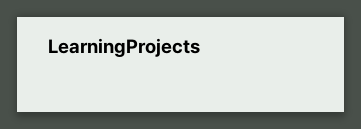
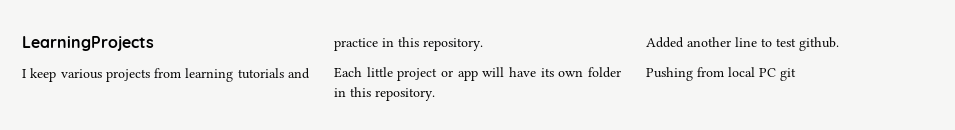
+ I keep various projects from learning tutorials and practice in this repository.
+ Each little project or app will have its own folder in this repository.
+ Added another line to test github.
+ Pushing from local PC git

